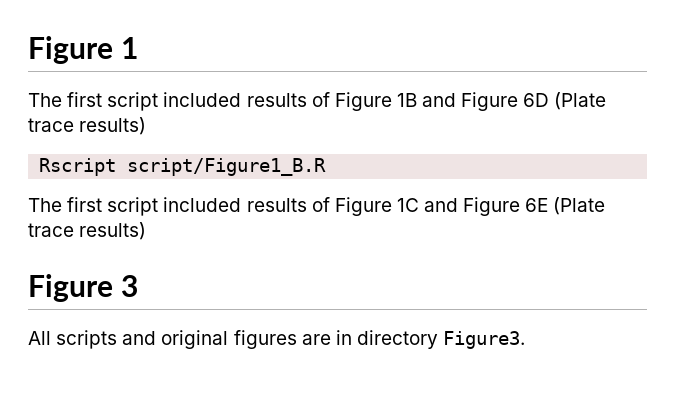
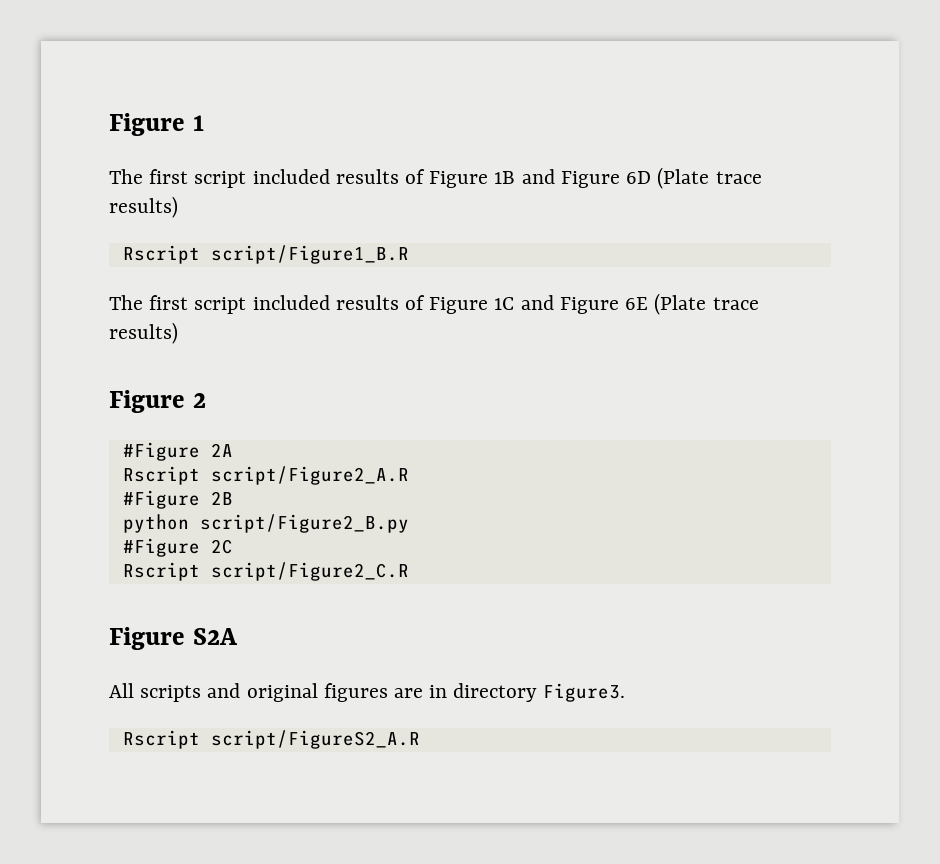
- Figure 3
+ Figure 2
+ #Figure 2A
+ Rscript script/Figure2_A.R
+ #Figure 2B
+ python script/Figure2_B.py
+ #Figure 2C
+ Rscript script/Figure2_C.R
+ Figure S2A
+ Rscript script/FigureS2_A.R

